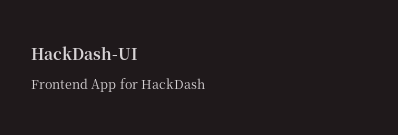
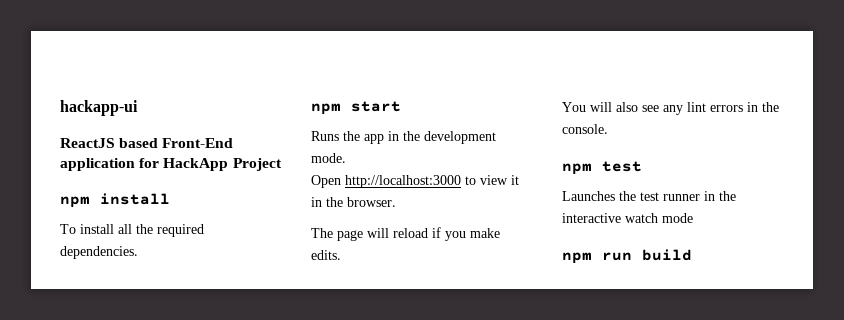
- HackDash-UI
- Frontend App for HackDash
+ hackapp-ui
+ ReactJS based Front-End application for HackApp Project
+ npm install
+ To install all the required dependencies.
+ npm start
+ Runs the app in the development mode.
+ Open http://localhost:3000 to view it in the browser.
+ The page will reload if you make edits.
+ You will also see any lint errors in the console.
+ npm test
+ Launches the test runner in the interactive watch mode
+ npm run build

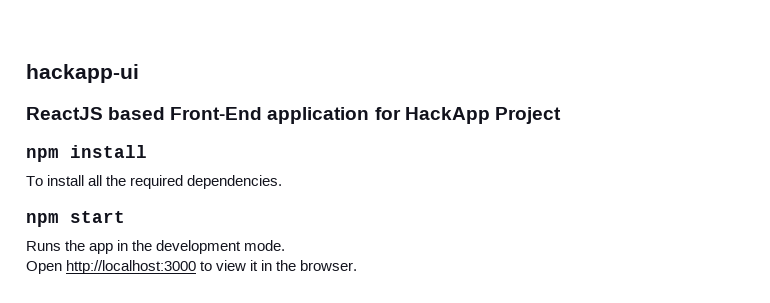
- The page will reload if you make edits.
- You will also see any lint errors in the console.
- npm test
- Launches the test runner in the interactive watch mode
- npm run build

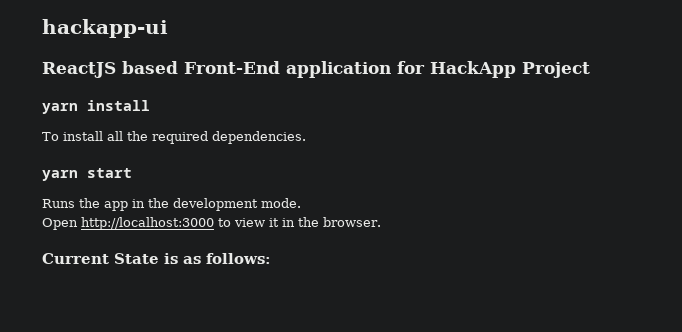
- npm install
+ yarn install
- npm start
+ yarn start
+ Current State is as follows:

